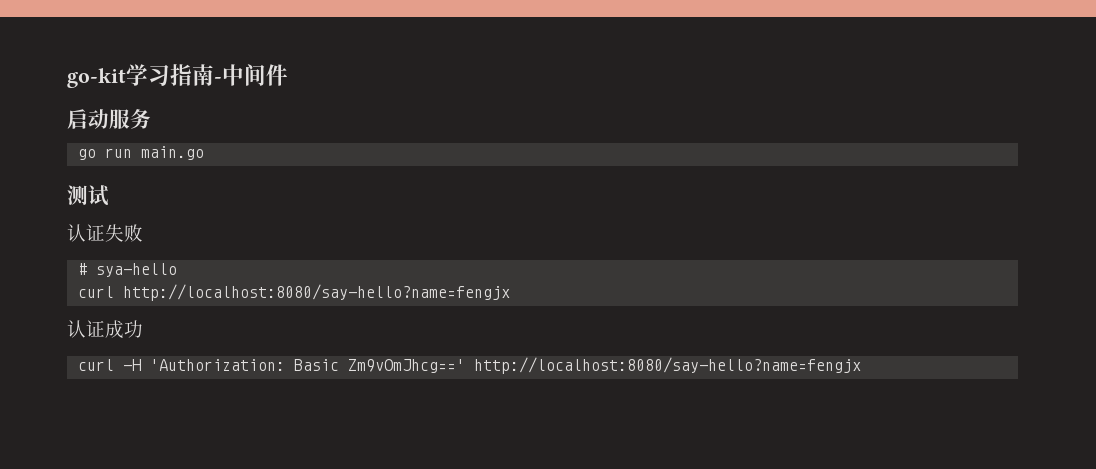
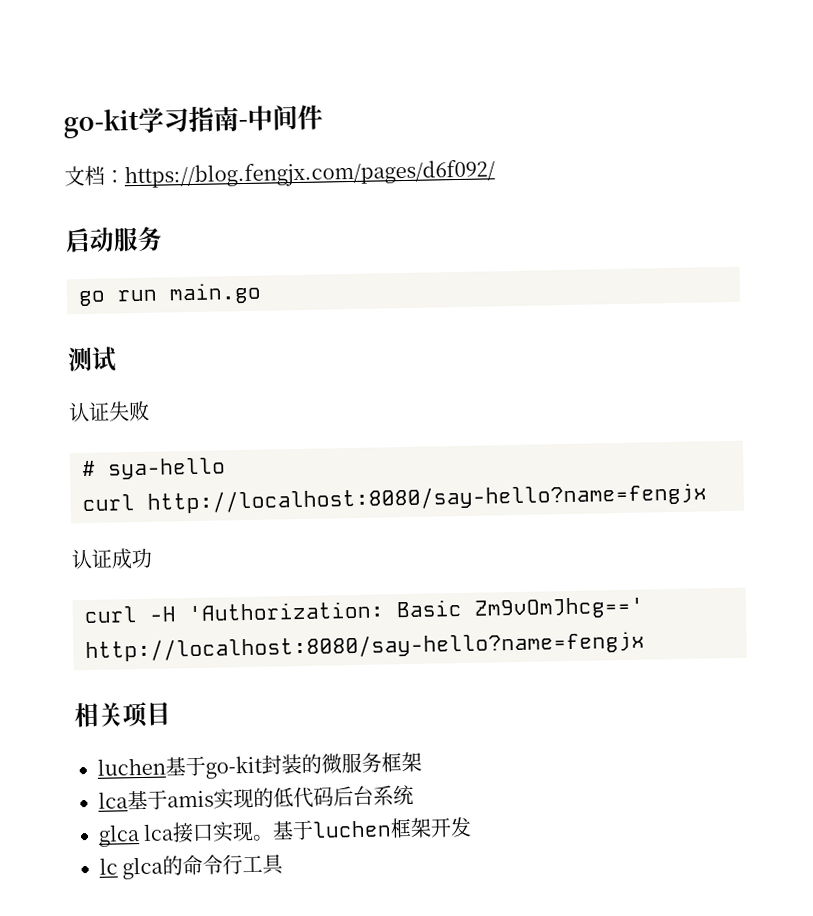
+ 文档：https://blog.fengjx.com/pages/d6f092/
+ 相关项目
+ luchen基于go-kit封装的微服务框架
+ lca基于amis实现的低代码后台系统
+ glca lca接口实现。基于luchen框架开发
+ lc glca的命令行工具

